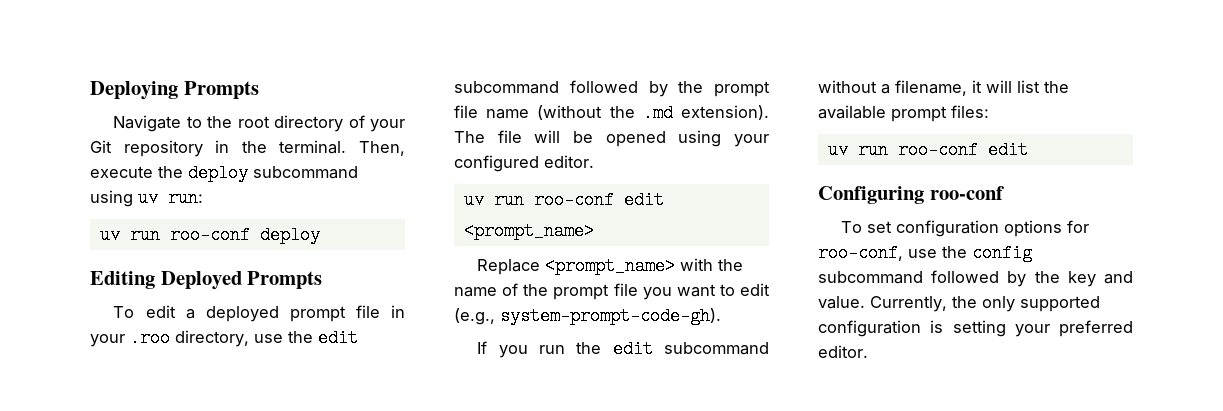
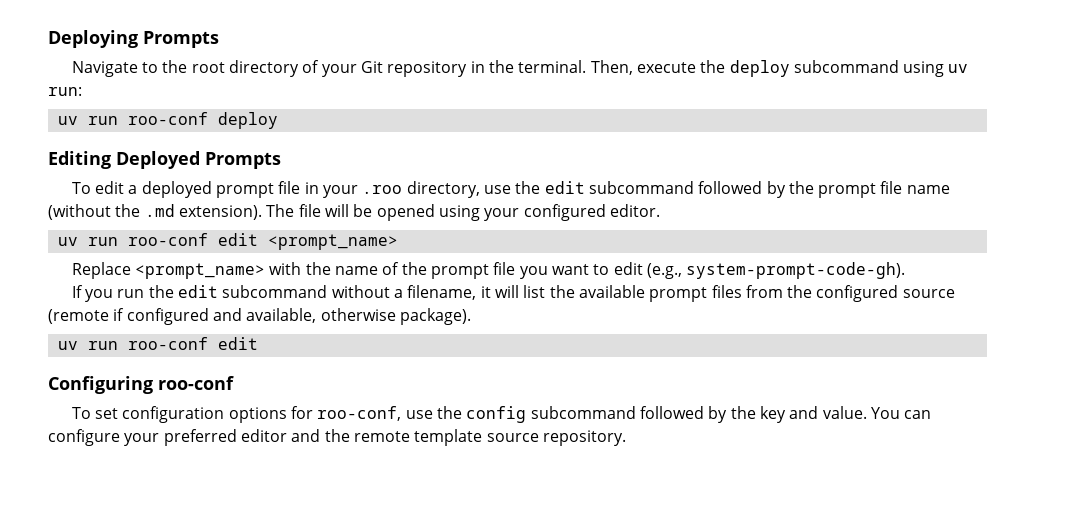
- If you run the edit subcommand without a filename, it will list the available prompt files:
+ If you run the edit subcommand without a filename, it will list the available prompt files from the configured source (remote if configured and available, otherwise package).
- Currently, the only supported configuration is setting your preferred editor.
+ You can configure your preferred editor and the remote template source repository.

